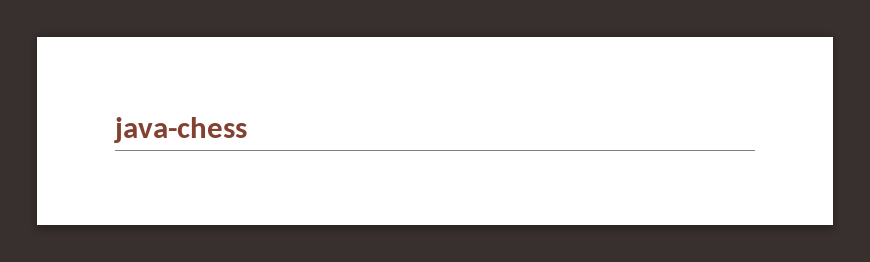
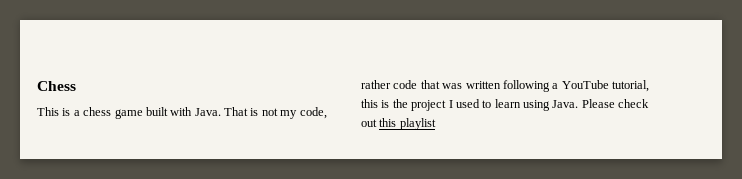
- java-chess
+ Chess
+ This is a chess game built with Java. That is not my code, rather code that was written following a YouTube tutorial, this is the project I used to learn using Java. Please check out this playlist

